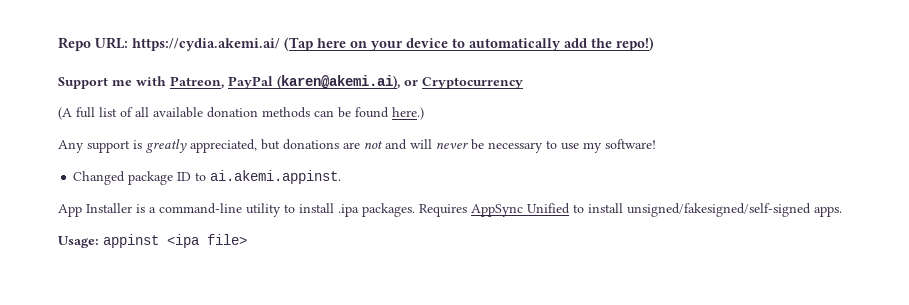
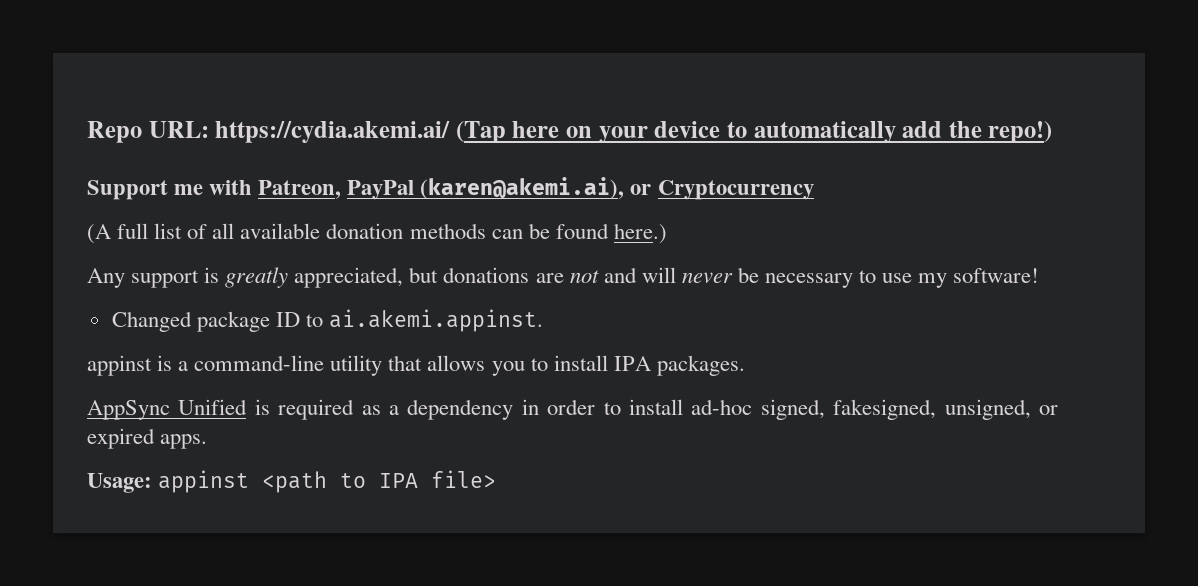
- App Installer is a command-line utility to install .ipa packages. Requires AppSync Unified to install unsigned/fakesigned/self-signed apps.
+ appinst is a command-line utility that allows you to install IPA packages.
+ AppSync Unified is required as a dependency in order to install ad-hoc signed, fakesigned, unsigned, or expired apps.
- Usage: appinst <ipa file>
+ Usage: appinst <path to IPA file>

